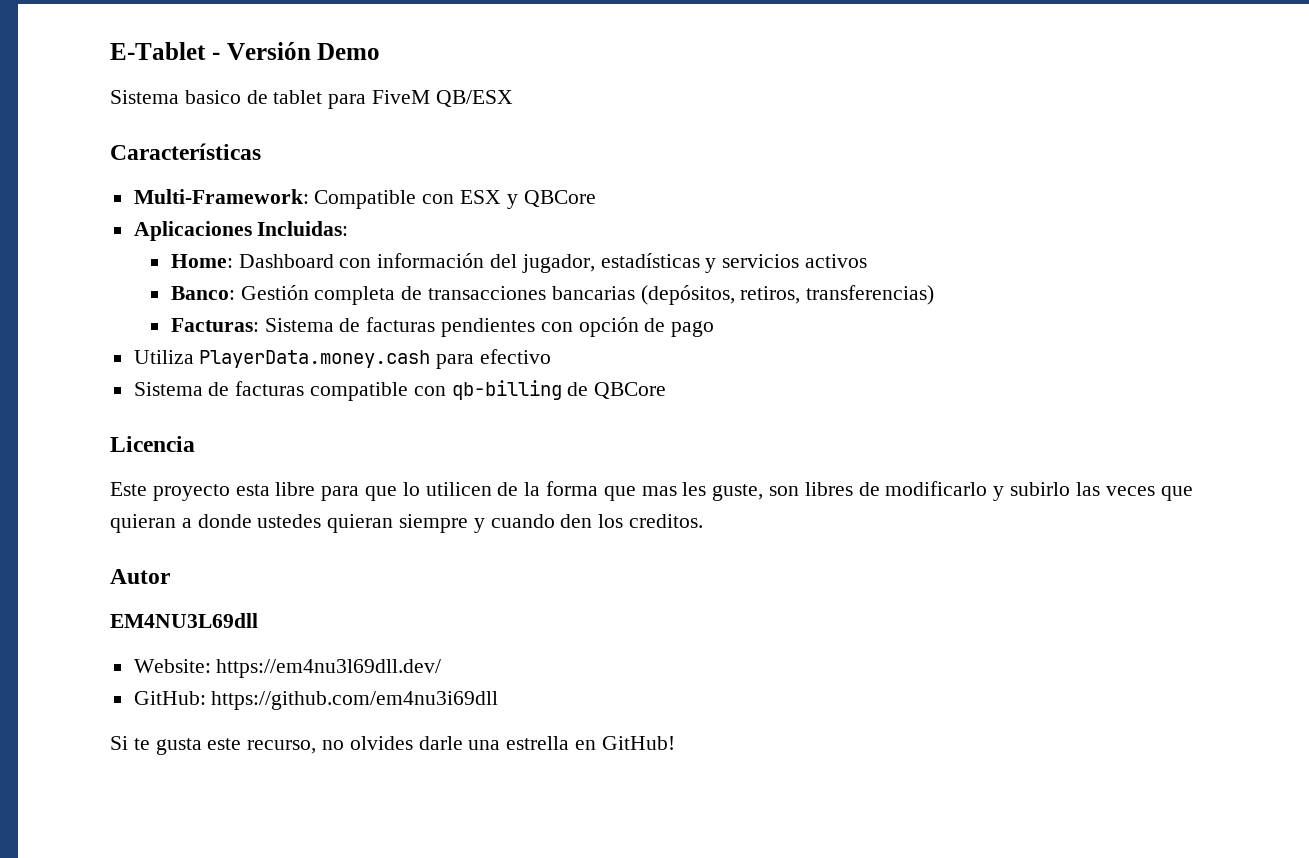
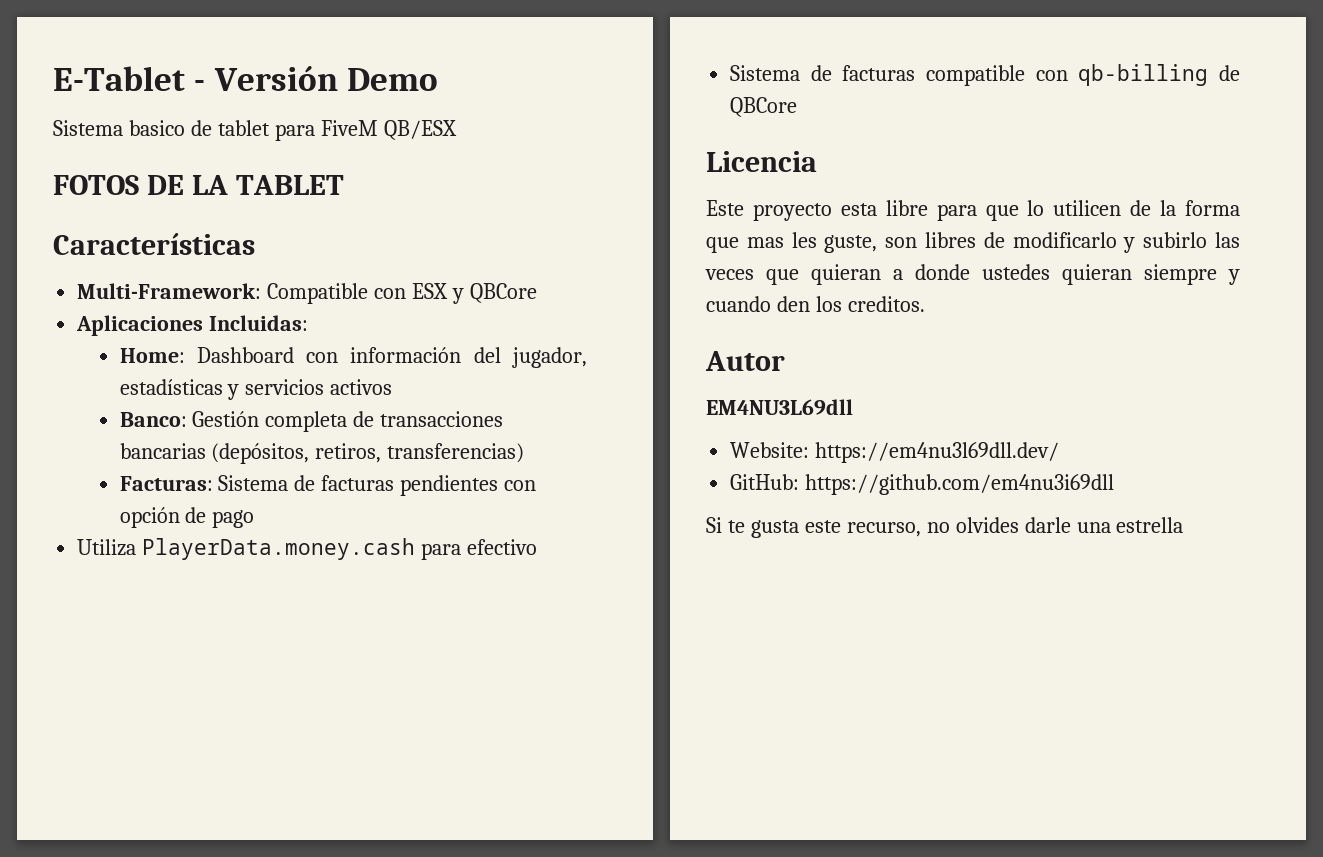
+ FOTOS DE LA TABLET
- Si te gusta este recurso, no olvides darle una estrella en GitHub!
+ Si te gusta este recurso, no olvides darle una estrella

